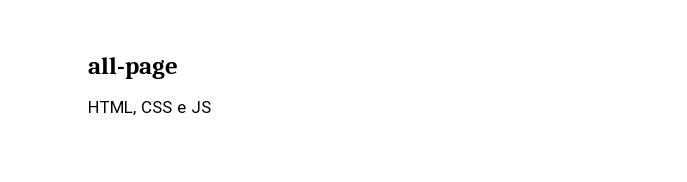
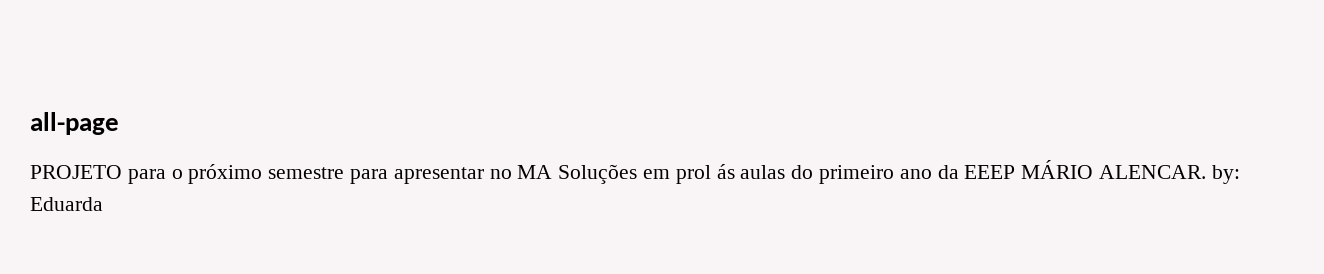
- HTML, CSS e JS
+ PROJETO para o próximo semestre para apresentar no MA Soluções em prol ás aulas do primeiro ano da EEEP MÁRIO ALENCAR. by: Eduarda

